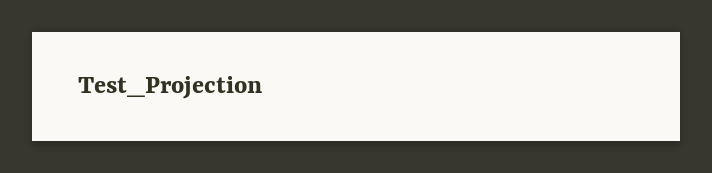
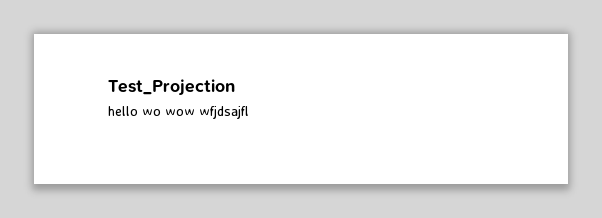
+ hello wo wow wfjdsajfl

